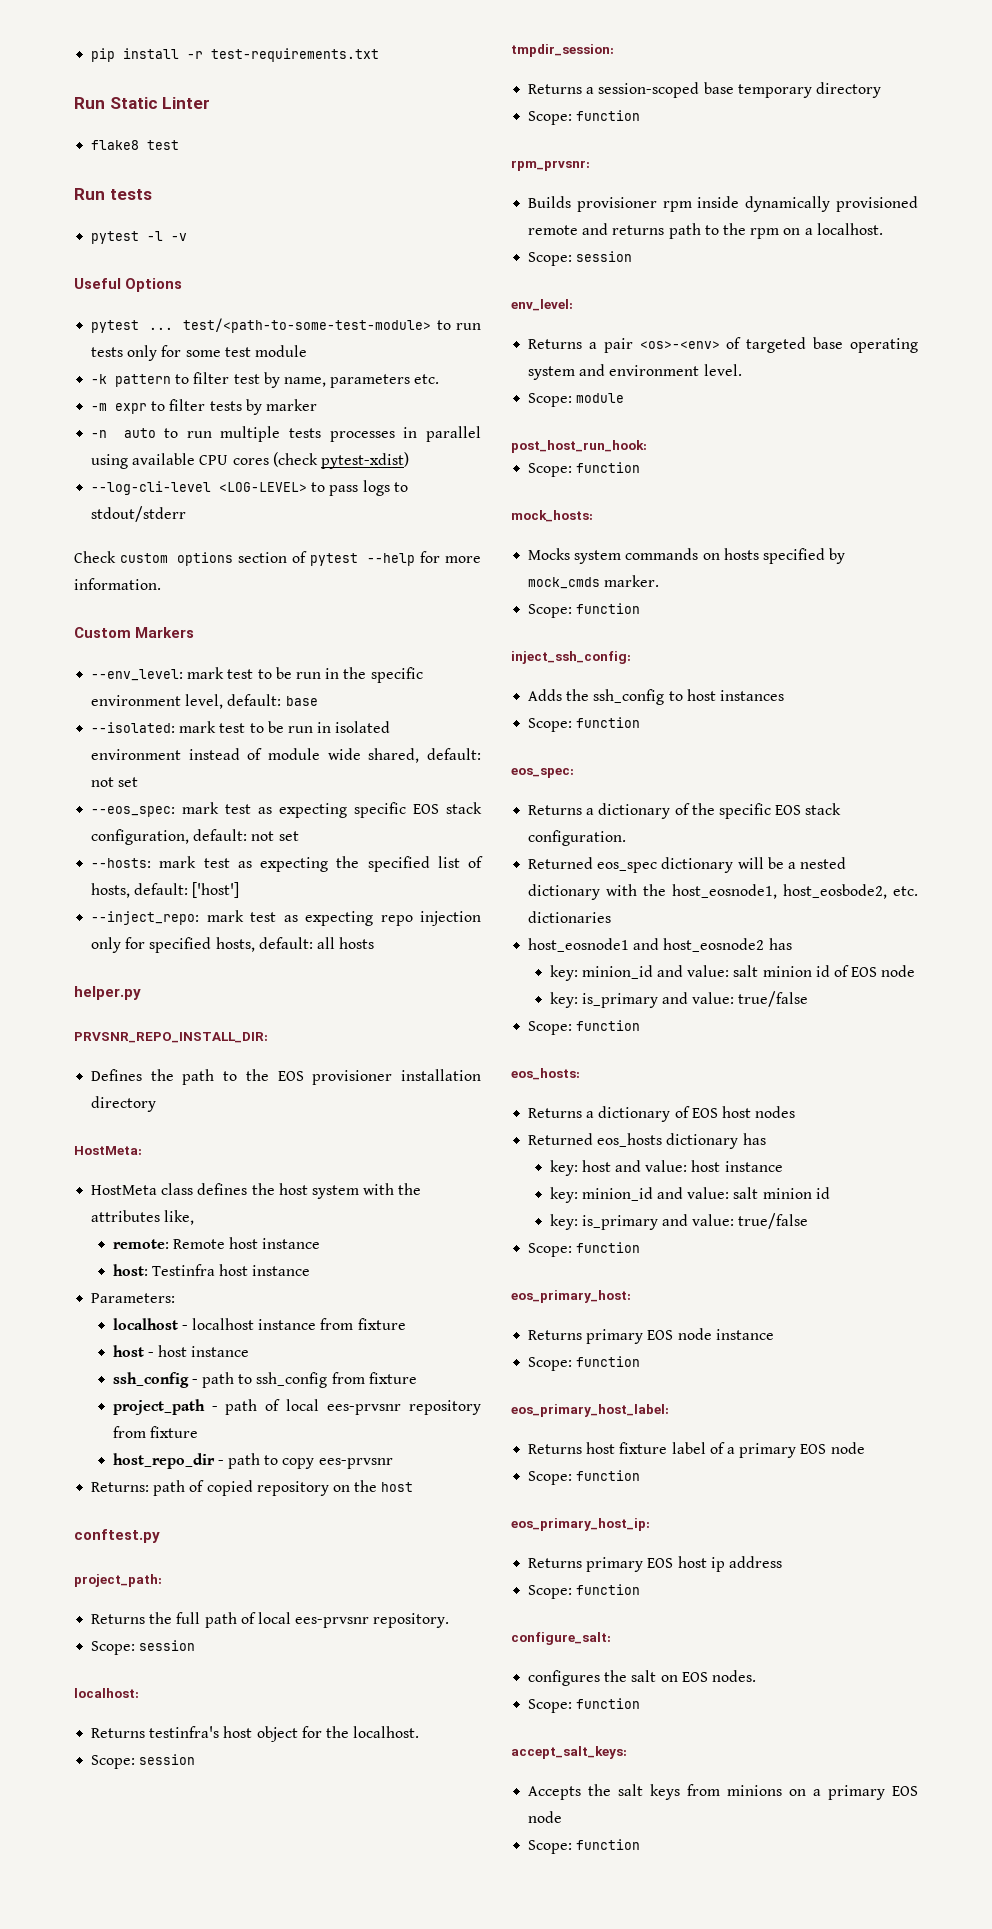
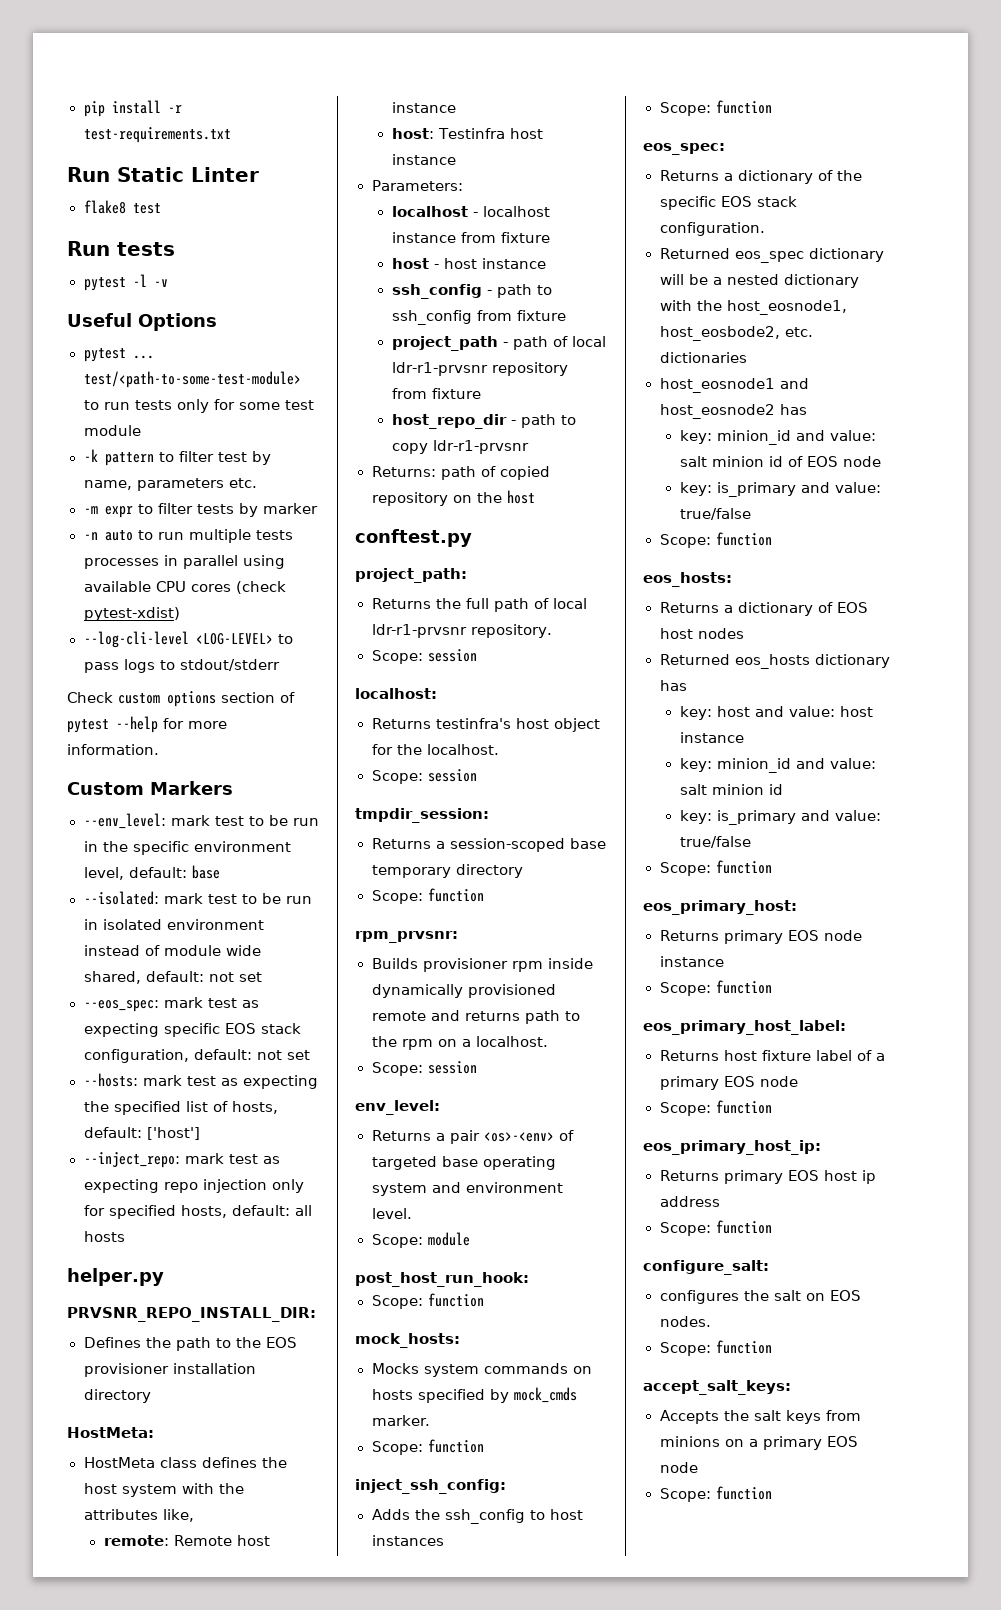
- project_path - path of local ees-prvsnr repository from fixture
+ project_path - path of local ldr-r1-prvsnr repository from fixture
- host_repo_dir - path to copy ees-prvsnr
+ host_repo_dir - path to copy ldr-r1-prvsnr
- Returns the full path of local ees-prvsnr repository.
+ Returns the full path of local ldr-r1-prvsnr repository.

